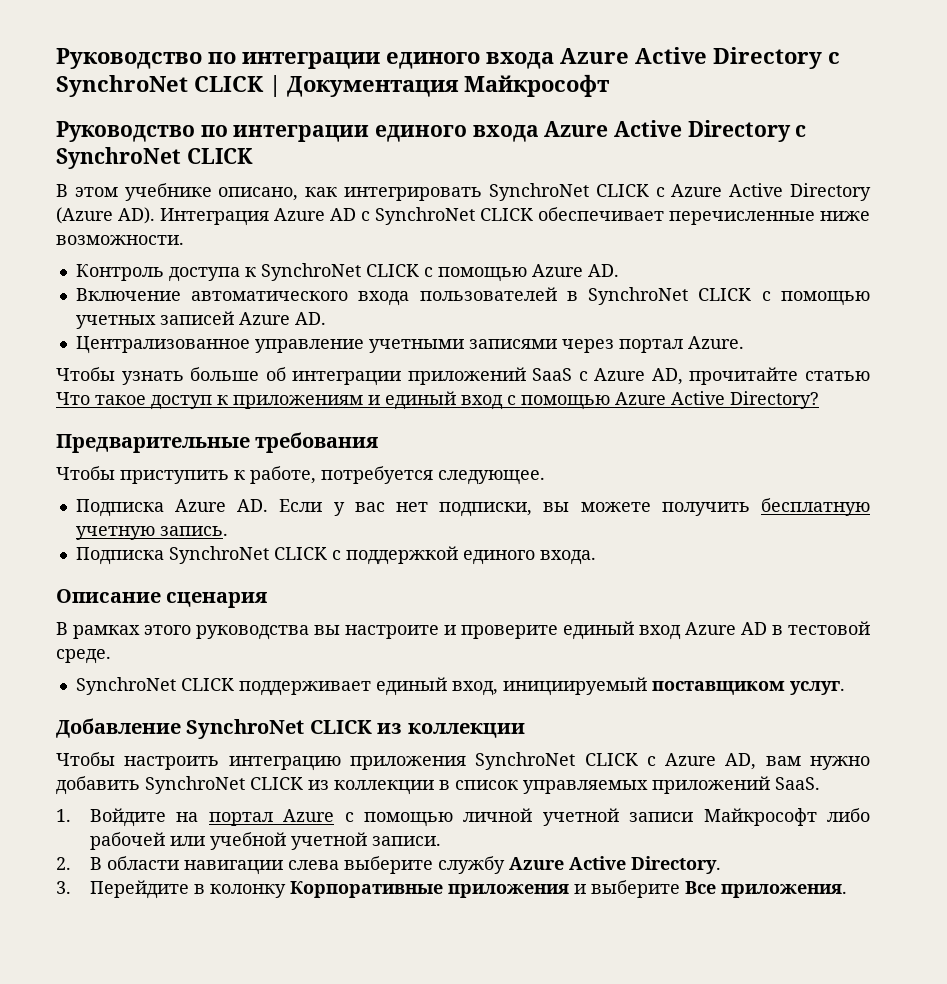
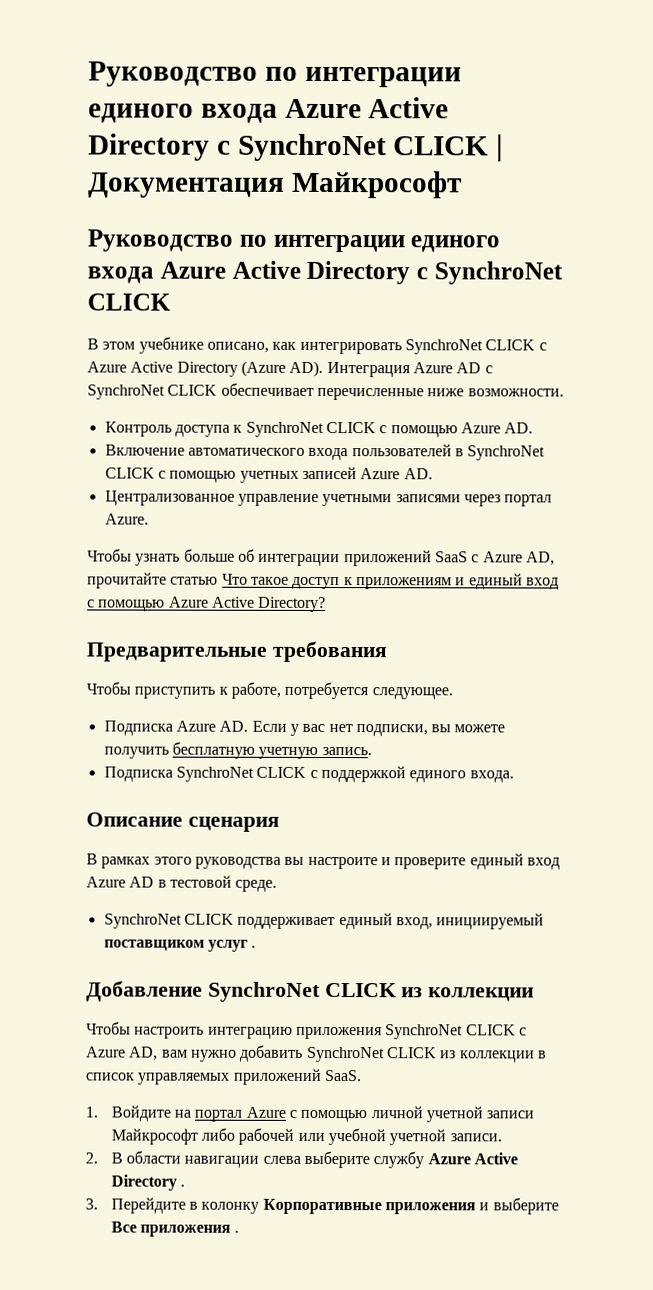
- SynchroNet CLICK поддерживает единый вход, инициируемый поставщиком услуг.
+ SynchroNet CLICK поддерживает единый вход, инициируемый поставщиком услуг .
- 2. В области навигации слева выберите службу Azure Active Directory.
+ 2. В области навигации слева выберите службу Azure Active Directory .
- 3. Перейдите в колонку Корпоративные приложения и выберите Все приложения.
+ 3. Перейдите в колонку Корпоративные приложения и выберите Все приложения .

